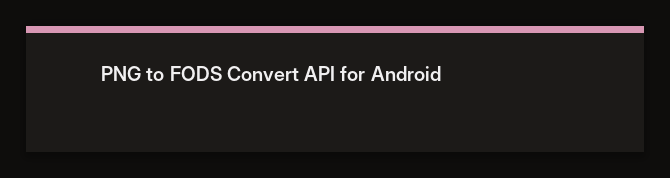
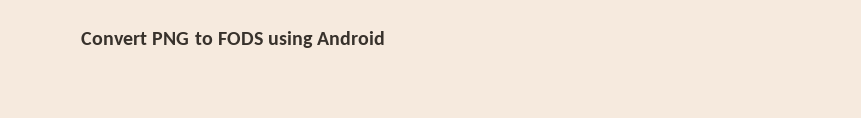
- PNG to FODS Convert API for Android
+ Convert PNG to FODS using Android

